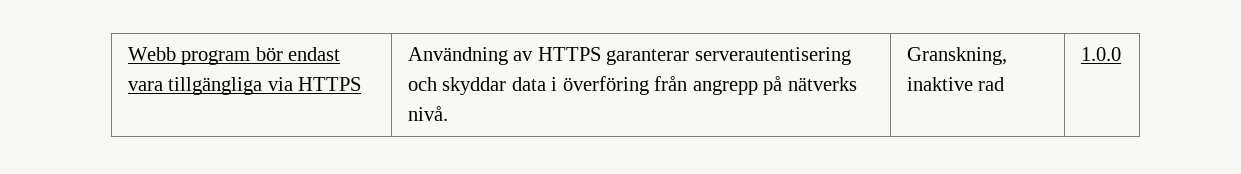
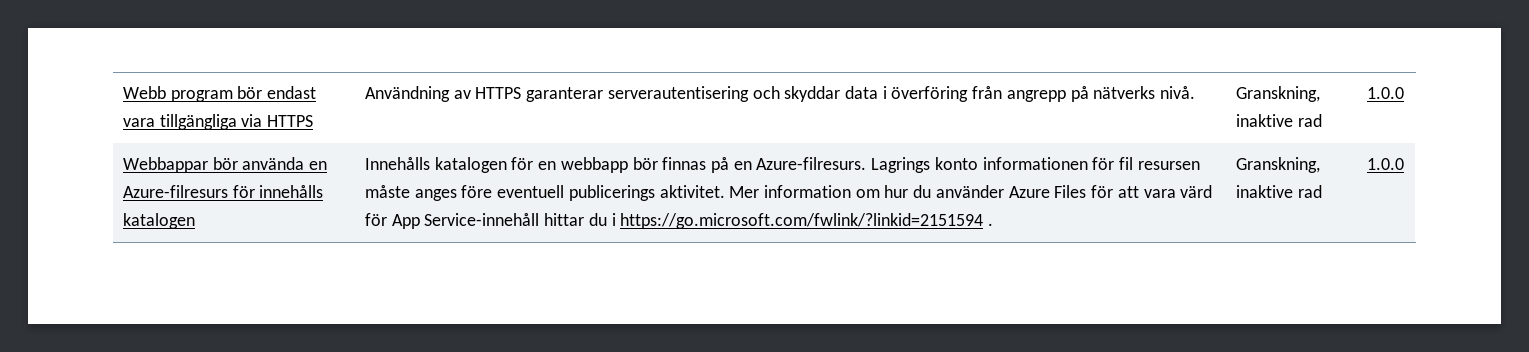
+ Webbappar bör använda en Azure-filresurs för innehålls katalogen | Innehålls katalogen för en webbapp bör finnas på en Azure-filresurs. Lagrings konto informationen för fil resursen måste anges före eventuell publicerings aktivitet. Mer information om hur du använder Azure Files för att vara värd för App Service-innehåll hittar du i https://go.microsoft.com/fwlink/?linkid=2151594 . | Granskning, inaktive rad | 1.0.0

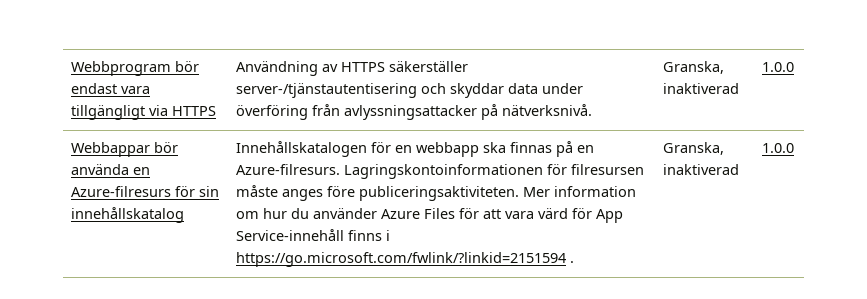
- Webb program bör endast vara tillgängliga via HTTPS | Användning av HTTPS garanterar serverautentisering och skyddar data i överföring från angrepp på nätverks nivå. | Granskning, inaktive rad | 1.0.0
+ Webbprogram bör endast vara tillgängligt via HTTPS | Användning av HTTPS säkerställer server-/tjänstautentisering och skyddar data under överföring från avlyssningsattacker på nätverksnivå. | Granska, inaktiverad | 1.0.0
- Webbappar bör använda en Azure-filresurs för innehålls katalogen | Innehålls katalogen för en webbapp bör finnas på en Azure-filresurs.
+ Webbappar bör använda en Azure-filresurs för sin innehållskatalog | Innehållskatalogen för en webbapp ska finnas på en Azure-filresurs.
- Lagrings konto informationen för fil resursen måste anges före eventuell publicerings aktivitet.
+ Lagringskontoinformationen för filresursen måste anges före publiceringsaktiviteten.
- Mer information om hur du använder Azure Files för att vara värd för App Service-innehåll hittar du i https://go.microsoft.com/fwlink/?linkid=2151594 . | Granskning, inaktive rad
+ Mer information om hur du använder Azure Files för att vara värd för App Service-innehåll finns i https://go.microsoft.com/fwlink/?linkid=2151594 . | Granska, inaktiverad

